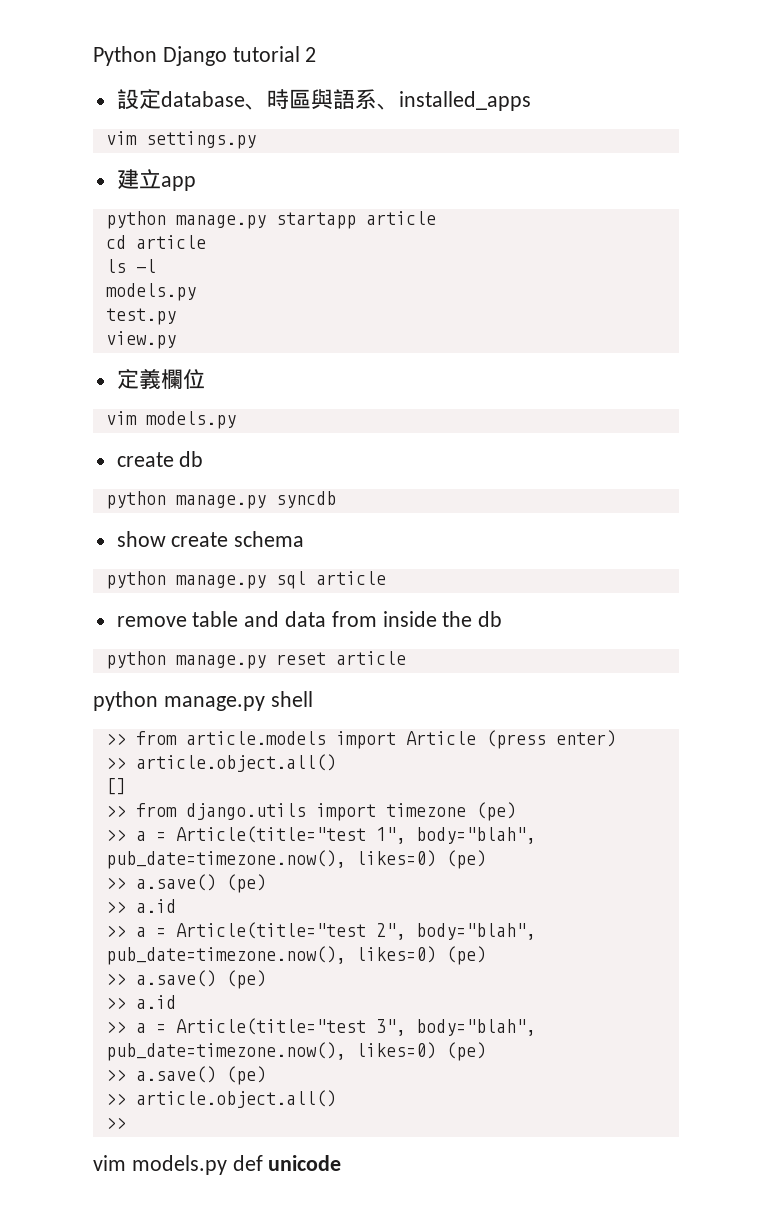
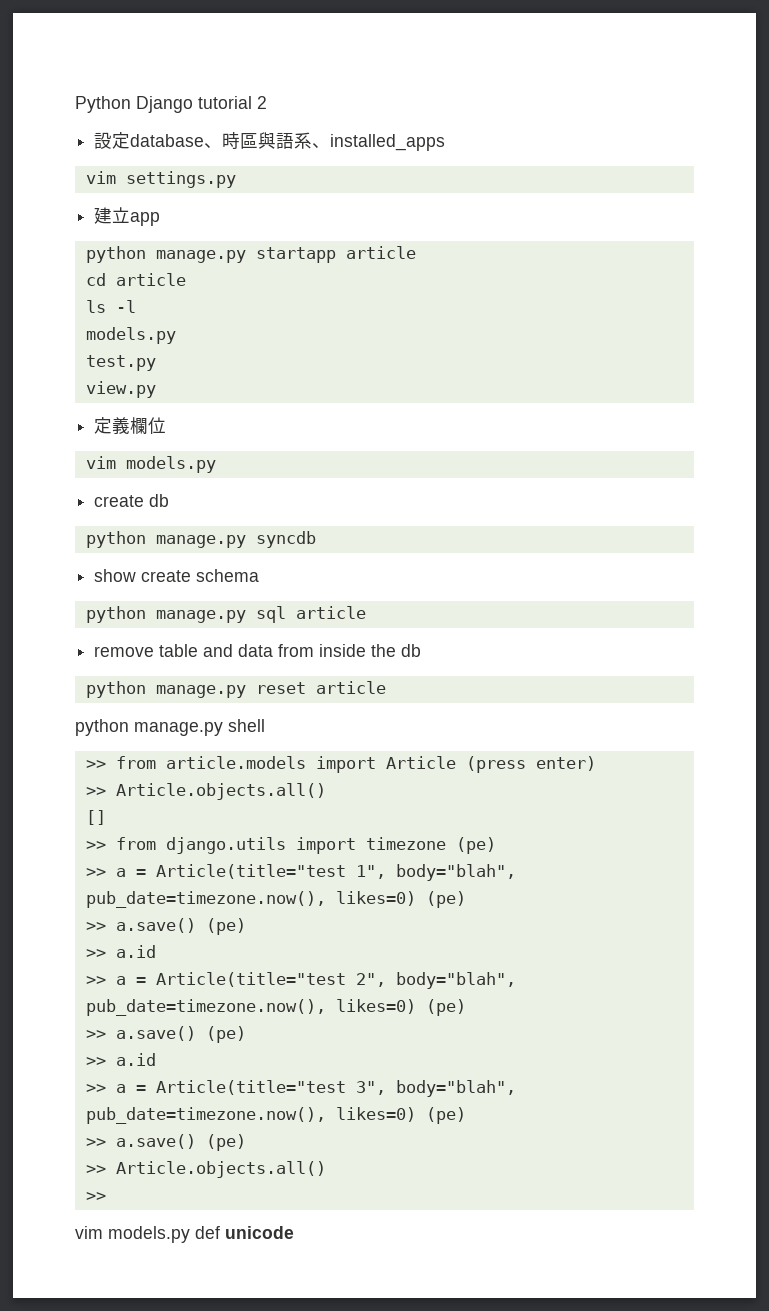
  >> from article.models import Article (press enter)
- >> article.object.all()
+ >> Article.objects.all()
  >> a = Article(title="test 3", body="blah", pub_date=timezone.now(), likes=0) (pe)
  >> a.save() (pe)
- >> article.object.all()
+ >> Article.objects.all()

